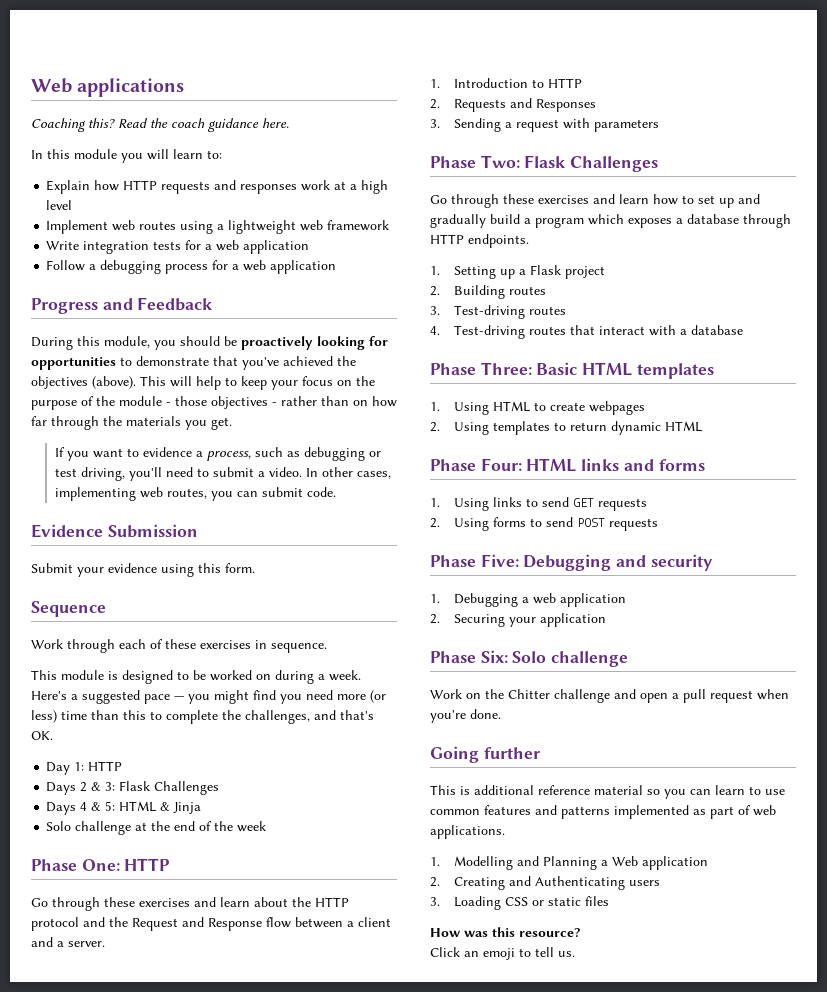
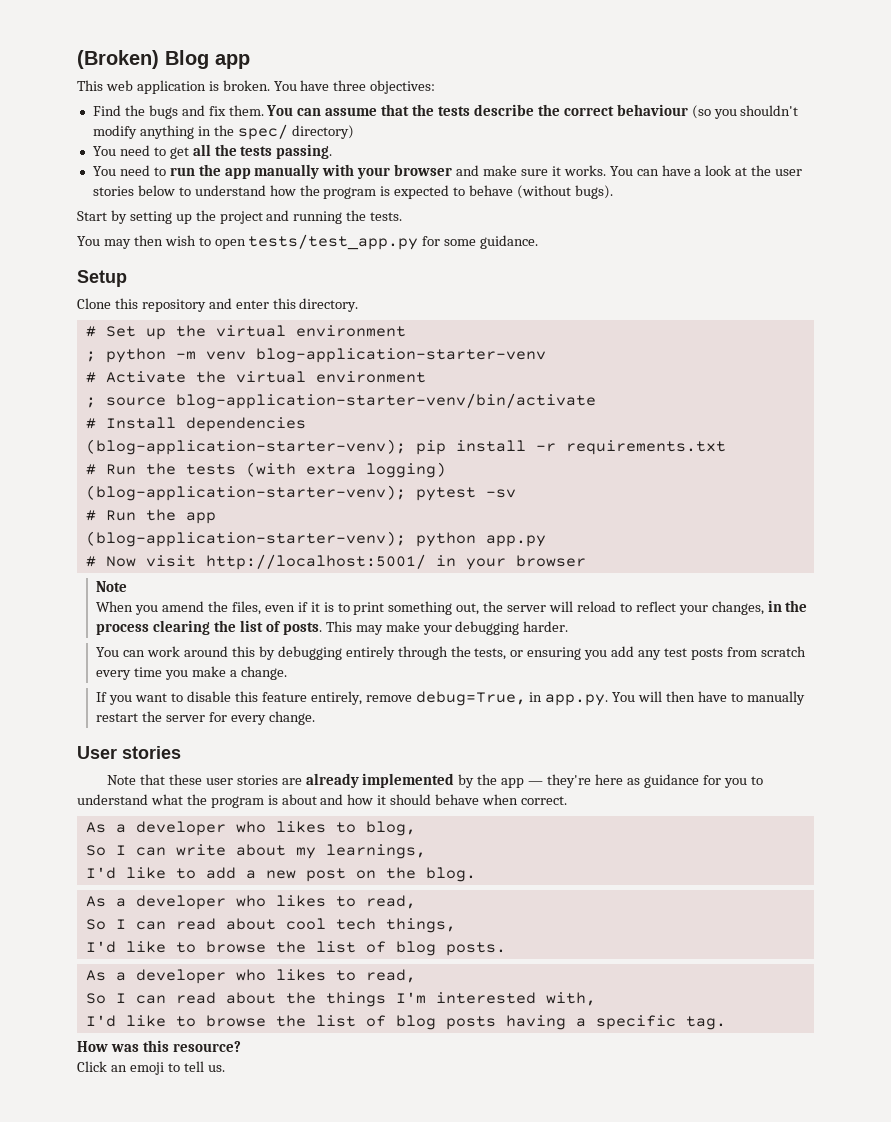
- Web applications
- Coaching this? Read the coach guidance here.
- In this module you will learn to:
- Explain how HTTP requests and responses work at a high level
- Implement web routes using a lightweight web framework
- Write integration tests for a web application
- Follow a debugging process for a web application
- Progress and Feedback
- During this module, you should be proactively looking for opportunities to demonstrate that you've achieved the objectives (above). This will help to keep your focus on the purpose of the module - those objectives - rather than on how far through the materials you get.
- If you want to evidence a process, such as debugging or test driving, you'll need to submit a video. In other cases, implementing web routes, you can submit code.
- Evidence Submission
- Submit your evidence using this form.
- Sequence
- Work through each of these exercises in sequence.
- This module is designed to be worked on during a week. Here's a suggested pace — you might find you need more (or less) time than this to complete the challenges, and that's OK.
- Day 1: HTTP
- Days 2 & 3: Flask Challenges
- Days 4 & 5: HTML & Jinja
- Solo challenge at the end of the week
- Phase One: HTTP
- Go through these exercises and learn about the HTTP protocol and the Request and Response flow between a client and a server.
- 1. Introduction to HTTP
- 2. Requests and Responses
- 3. Sending a request with parameters
- Phase Two: Flask Challenges
- Go through these exercises and learn how to set up and gradually build a program which exposes a database through HTTP endpoints.
- 1. Setting up a Flask project
- 2. Building routes
- 3. Test-driving routes
- 4. Test-driving routes that interact with a database
- Phase Three: Basic HTML templates
- 1. Using HTML to create webpages
- 2. Using templates to return dynamic HTML
- Phase Four: HTML links and forms
- 1. Using links to send GET requests
- 2. Using forms to send POST requests
- Phase Five: Debugging and security
- 1. Debugging a web application
- 2. Securing your application
- Phase Six: Solo challenge
- Work on the Chitter challenge and open a pull request when you're done.
- Going further
- This is additional reference material so you can learn to use common features and patterns implemented as part of web applications.
- 1. Modelling and Planning a Web application
- 2. Creating and Authenticating users
- 3. Loading CSS or static files
+ (Broken) Blog app
+ This web application is broken. You have three objectives:
+ Find the bugs and fix them. You can assume that the tests describe the correct behaviour (so you shouldn't modify anything in the spec/ directory)
+ You need to get all the tests passing.
+ You need to run the app manually with your browser and make sure it works. You can have a look at the user stories below to understand how the program is expected to behave (without bugs).
+ Start by setting up the project and running the tests.
+ You may then wish to open tests/test_app.py for some guidance.
+ Setup
+ Clone this repository and enter this directory.
+ # Set up the virtual environment
+ ; python -m venv blog-application-starter-venv
+ # Activate the virtual environment
+ ; source blog-application-starter-venv/bin/activate
+ # Install dependencies
+ (blog-application-starter-venv); pip install -r requirements.txt
+ # Run the tests (with extra logging)
+ (blog-application-starter-venv); pytest -sv
+ # Run the app
+ (blog-application-starter-venv); python app.py
+ # Now visit http://localhost:5001/ in your browser
+ Note
+ When you amend the files, even if it is to print something out, the server will reload to reflect your changes, in the process clearing the list of posts. This may make your debugging harder.
+ You can work around this by debugging entirely through the tests, or ensuring you add any test posts from scratch every time you make a change.
+ If you want to disable this feature entirely, remove debug=True, in app.py. You will then have to manually restart the server for every change.
+ User stories
+ Note that these user stories are already implemented by the app — they're here as guidance for you to understand what the program is about and how it should behave when correct.
+ As a developer who likes to blog,
+ So I can write about my learnings,
+ I'd like to add a new post on the blog.
+ As a developer who likes to read,
+ So I can read about cool tech things,
+ I'd like to browse the list of blog posts.
+ As a developer who likes to read,
+ So I can read about the things I'm interested with,
+ I'd like to browse the list of blog posts having a specific tag.

